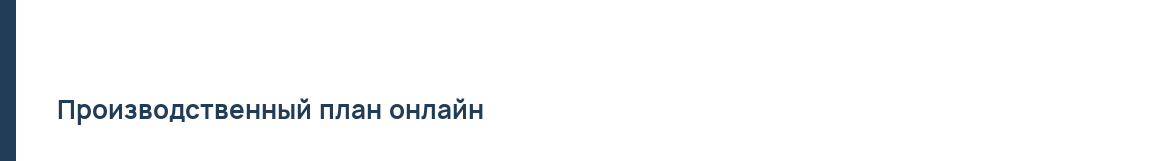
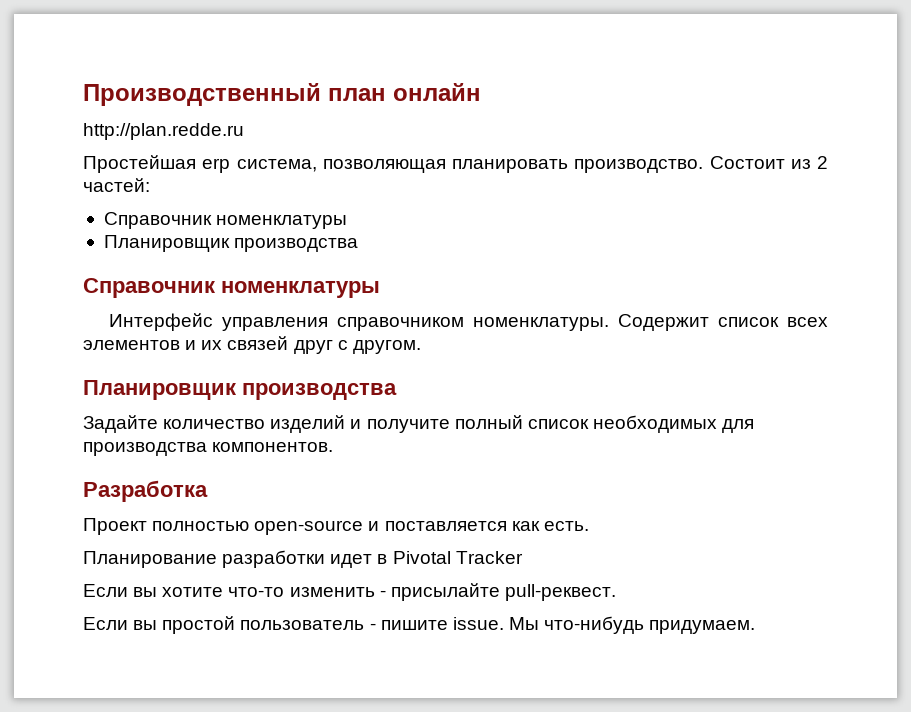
+ http://plan.redde.ru
+ Простейшая erp система, позволяющая планировать производство. Состоит из 2 частей:
+ Справочник номенклатуры
+ Планировщик производства
+ Справочник номенклатуры
+ Интерфейс управления справочником номенклатуры. Содержит список всех элементов и их связей друг с другом.
+ Планировщик производства
+ Задайте количество изделий и получите полный список необходимых для производства компонентов.
+ Разработка
+ Проект полностью open-source и поставляется как есть.
+ Планирование разработки идет в Pivotal Tracker
+ Если вы хотите что-то изменить - присылайте pull-реквест.
+ Если вы простой пользователь - пишите issue. Мы что-нибудь придумаем.

